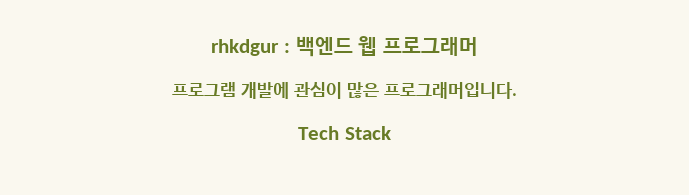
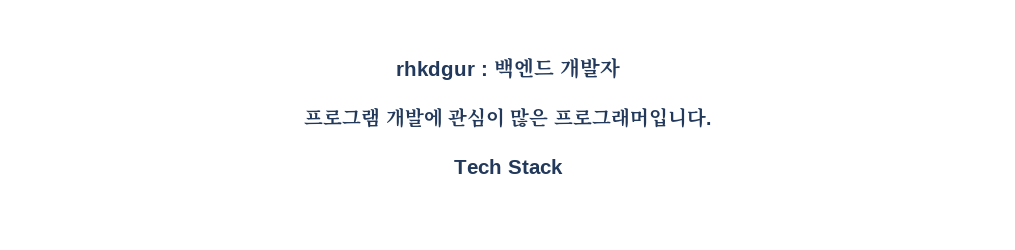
- rhkdgur : 백엔드 웹 프로그래머
+ rhkdgur : 백엔드 개발자

